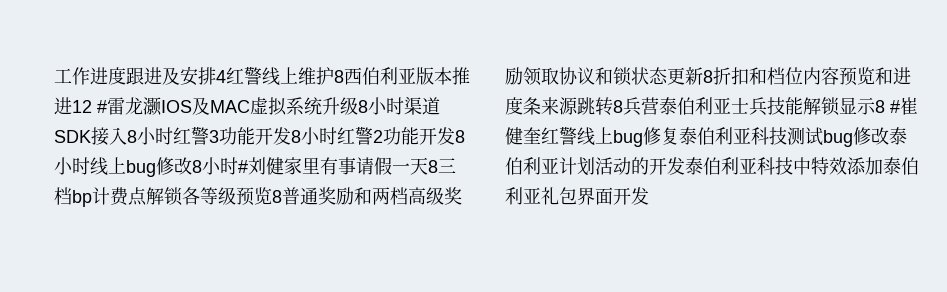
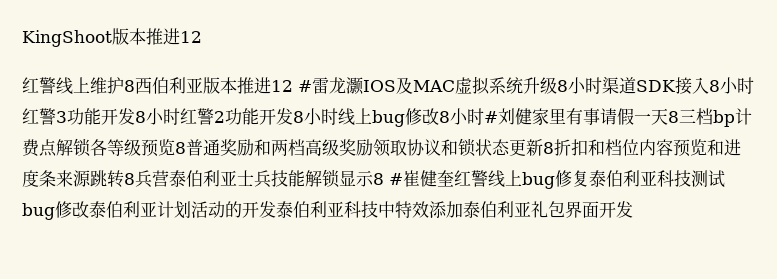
- 工作进度跟进及安排4红警线上维护8西伯利亚版本推进12 #雷龙灏IOS及MAC虚拟系统升级8小时渠道SDK接入8小时红警3功能开发8小时红警2功能开发8小时线上bug修改8小时#刘健家里有事请假一天8三档bp计费点解锁各等级预览8普通奖励和两档高级奖励领取协议和锁状态更新8折扣和档位内容预览和进度条来源跳转8兵营泰伯利亚士兵技能解锁显示8 #崔健奎红警线上bug修复泰伯利亚科技测试bug修改泰伯利亚计划活动的开发泰伯利亚科技中特效添加泰伯利亚礼包界面开发
+ KingShoot版本推进12
+ 红警线上维护8西伯利亚版本推进12 #雷龙灏IOS及MAC虚拟系统升级8小时渠道SDK接入8小时红警3功能开发8小时红警2功能开发8小时线上bug修改8小时#刘健家里有事请假一天8三档bp计费点解锁各等级预览8普通奖励和两档高级奖励领取协议和锁状态更新8折扣和档位内容预览和进度条来源跳转8兵营泰伯利亚士兵技能解锁显示8 #崔健奎红警线上bug修复泰伯利亚科技测试bug修改泰伯利亚计划活动的开发泰伯利亚科技中特效添加泰伯利亚礼包界面开发

